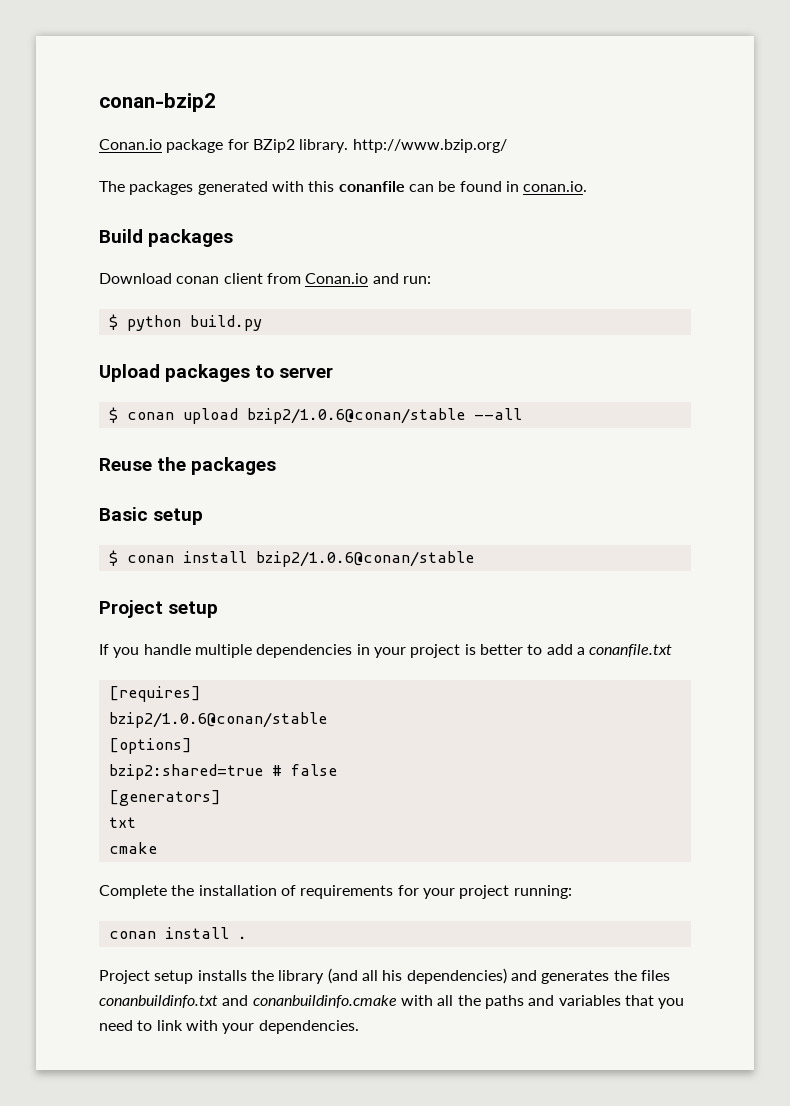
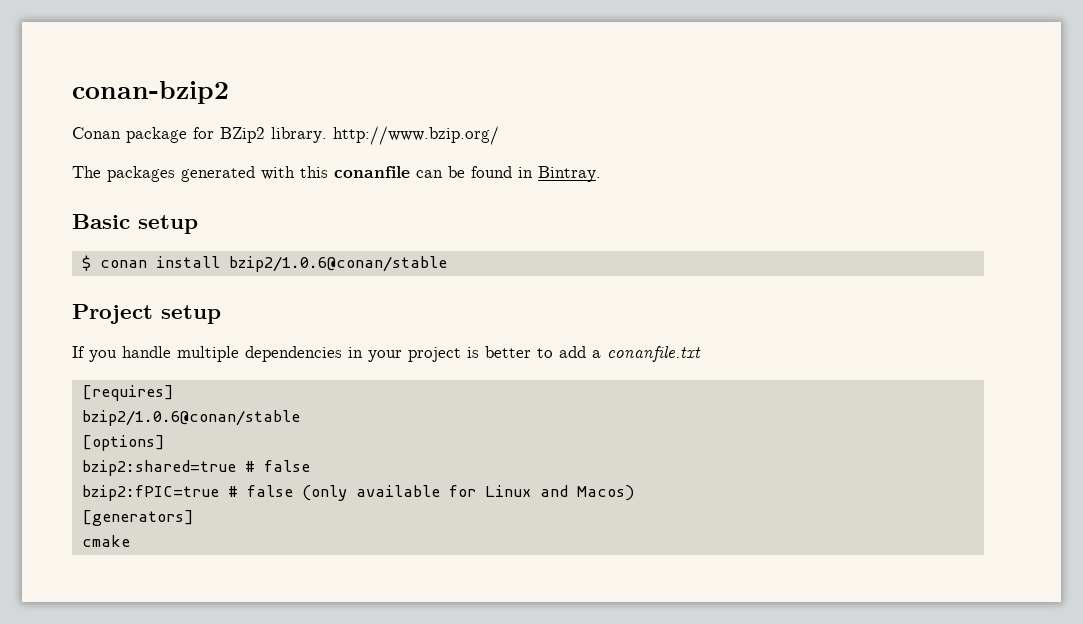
- Conan.io package for BZip2 library. http://www.bzip.org/
+ Conan package for BZip2 library. http://www.bzip.org/
- The packages generated with this conanfile can be found in conan.io.
- Build packages
- Download conan client from Conan.io and run:
- $ python build.py
- Upload packages to server
- $ conan upload bzip2/1.0.6@conan/stable --all
- Reuse the packages
+ The packages generated with this conanfile can be found in Bintray.
+ bzip2:fPIC=true # false (only available for Linux and Macos)
- txt
- Complete the installation of requirements for your project running:
- conan install .
- Project setup installs the library (and all his dependencies) and generates the files conanbuildinfo.txt and conanbuildinfo.cmake with all the paths and variables that you need to link with your dependencies.

